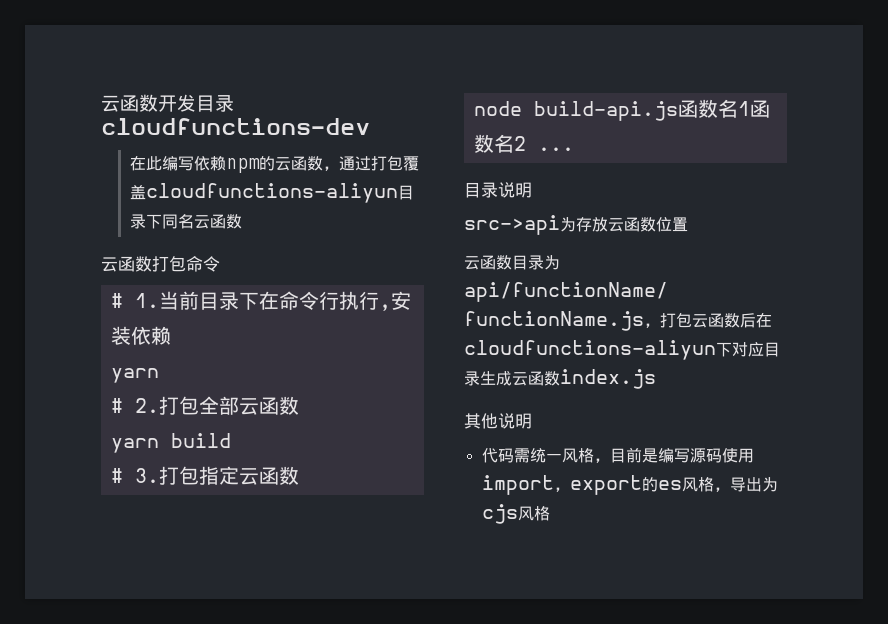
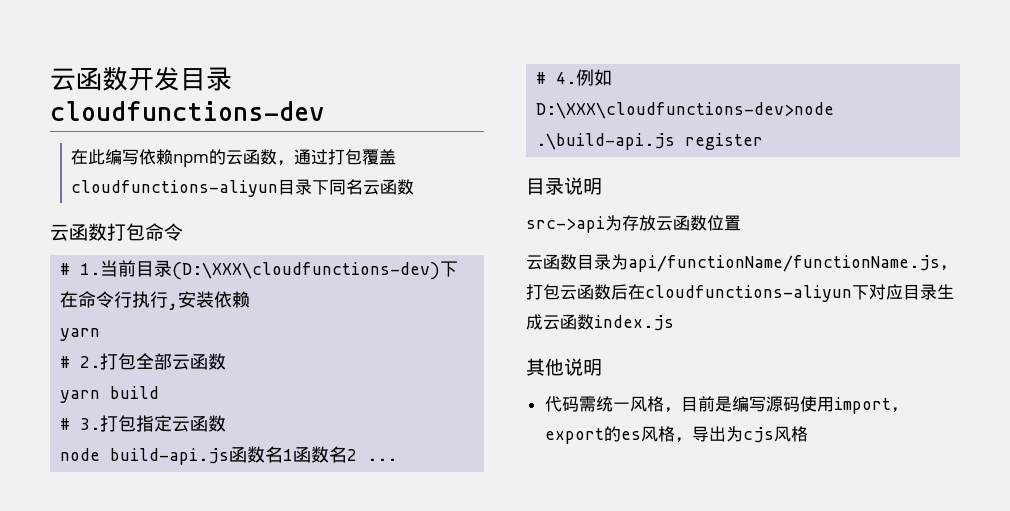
- # 1.当前目录下在命令行执行,安装依赖
+ # 1.当前目录(D:\XXX\cloudfunctions-dev)下在命令行执行,安装依赖
+ # 4.例如
+ D:\XXX\cloudfunctions-dev>node .\build-api.js register

